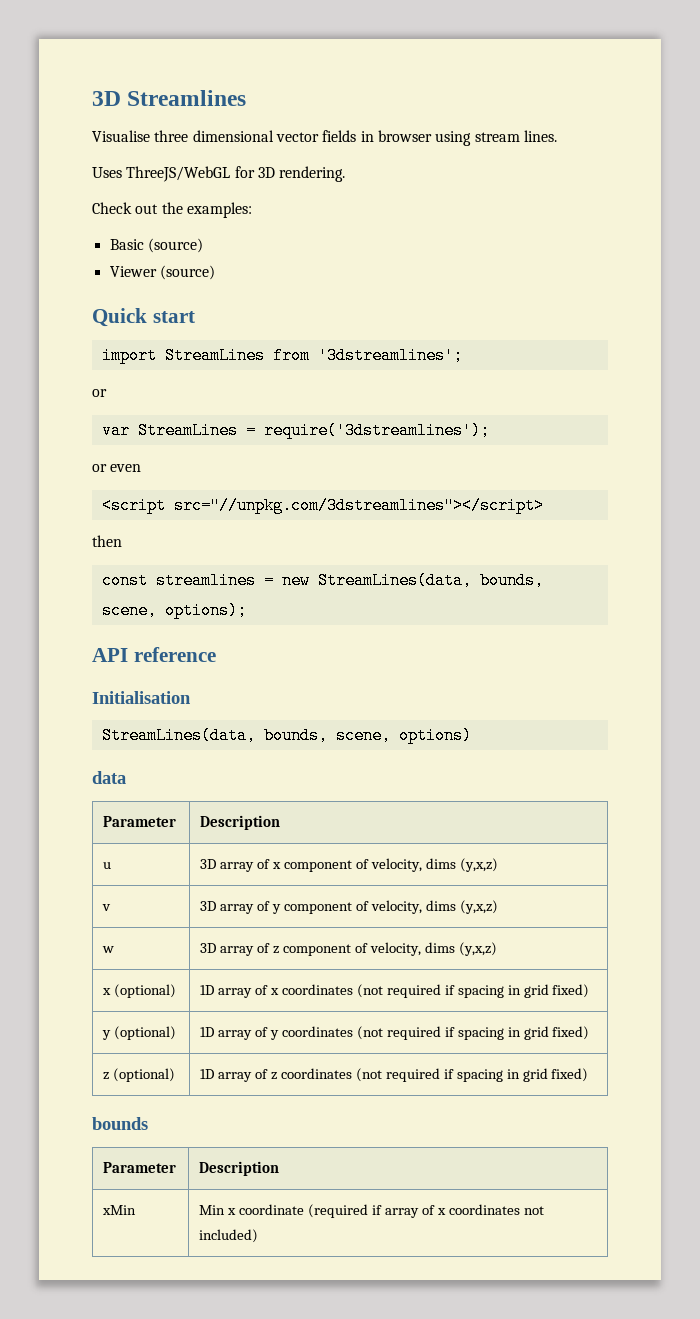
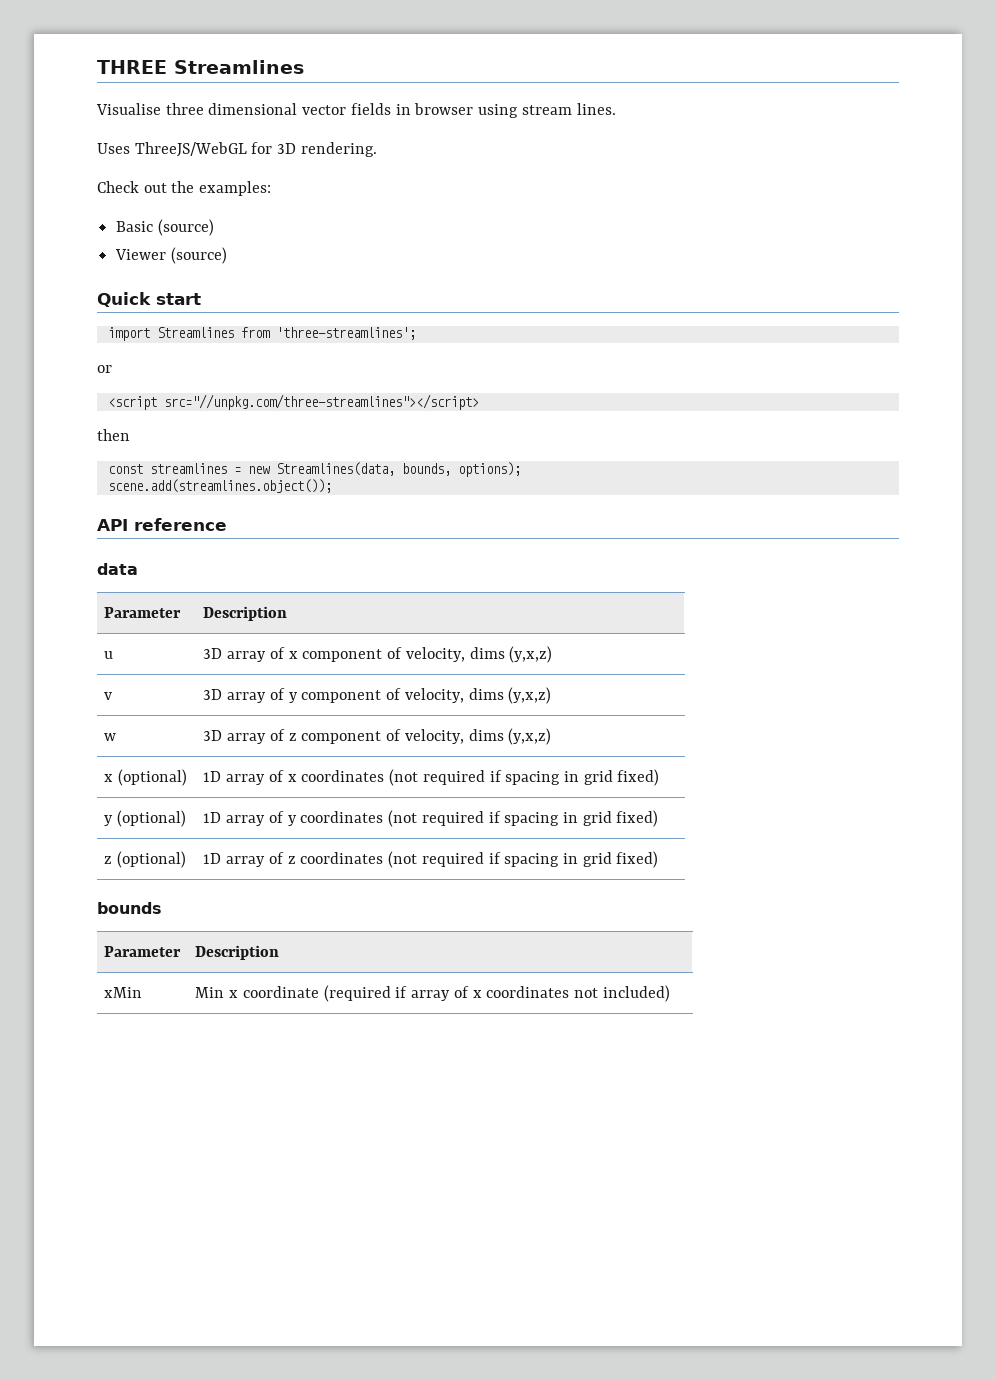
- 3D Streamlines
+ THREE Streamlines
- import StreamLines from '3dstreamlines';
+ import Streamlines from 'three-streamlines';
  or
- var StreamLines = require('3dstreamlines');
- or even
- <script src="//unpkg.com/3dstreamlines"></script>
+ <script src="//unpkg.com/three-streamlines"></script>
- const streamlines = new StreamLines(data, bounds, scene, options);
+ const streamlines = new Streamlines(data, bounds, options);
+ scene.add(streamlines.object());
- Initialisation
- StreamLines(data, bounds, scene, options)

